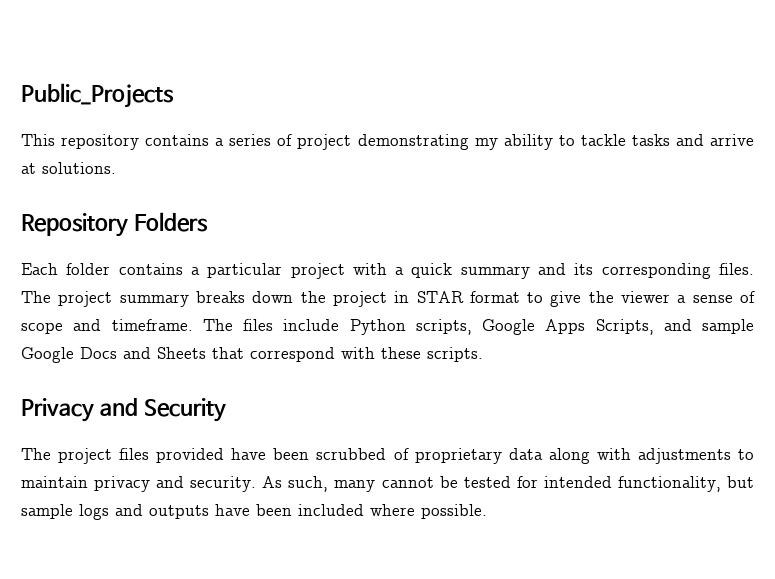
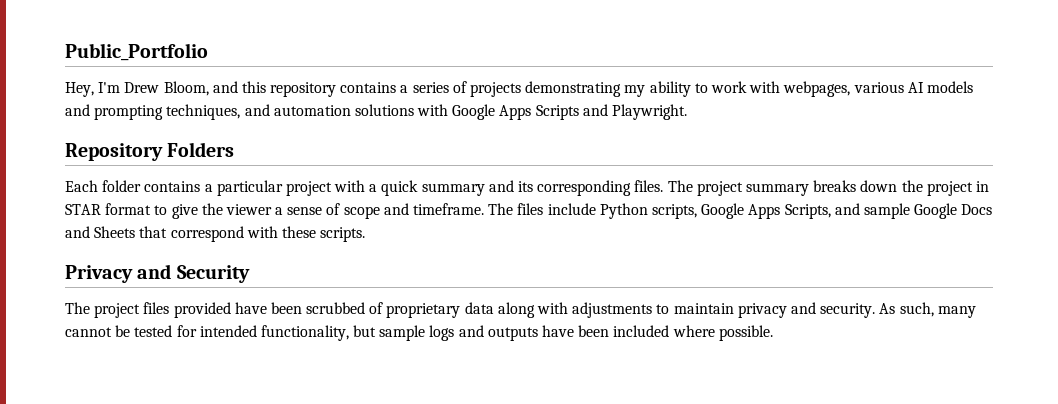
- Public_Projects
- This repository contains a series of project demonstrating my ability to tackle tasks and arrive at solutions.
+ Public_Portfolio
+ Hey, I'm Drew Bloom, and this repository contains a series of projects demonstrating my ability to work with webpages, various AI models and prompting techniques, and automation solutions with Google Apps Scripts and Playwright.

